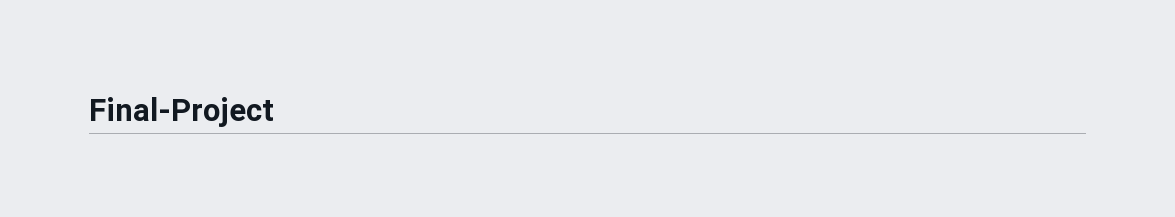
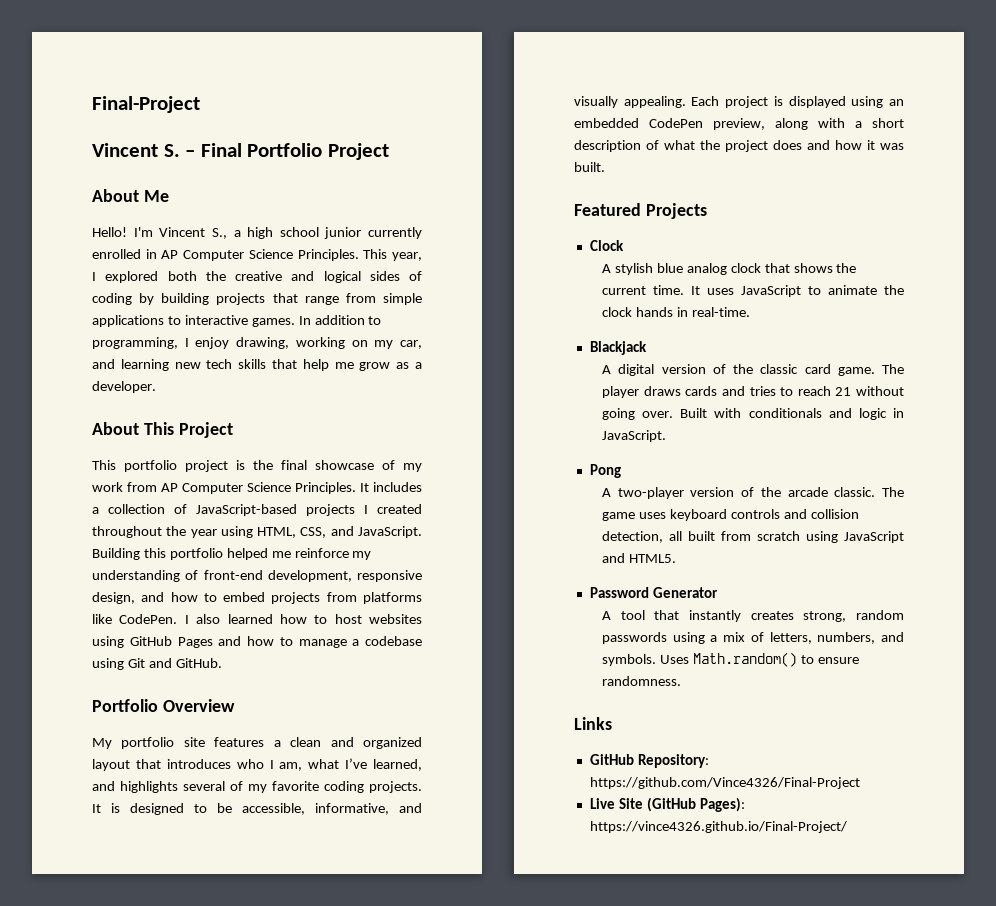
+ Vincent S. – Final Portfolio Project
+ About Me
+ Hello! I'm Vincent S., a high school junior currently enrolled in AP Computer Science Principles. This year, I explored both the creative and logical sides of coding by building projects that range from simple applications to interactive games. In addition to programming, I enjoy drawing, working on my car, and learning new tech skills that help me grow as a developer.
+ About This Project
+ This portfolio project is the final showcase of my work from AP Computer Science Principles. It includes a collection of JavaScript-based projects I created throughout the year using HTML, CSS, and JavaScript. Building this portfolio helped me reinforce my understanding of front-end development, responsive design, and how to embed projects from platforms like CodePen. I also learned how to host websites using GitHub Pages and how to manage a codebase using Git and GitHub.
+ Portfolio Overview
+ My portfolio site features a clean and organized layout that introduces who I am, what I’ve learned, and highlights several of my favorite coding projects. It is designed to be accessible, informative, and visually appealing. Each project is displayed using an embedded CodePen preview, along with a short description of what the project does and how it was built.
+ Featured Projects
+ Clock
+ A stylish blue analog clock that shows the current time. It uses JavaScript to animate the clock hands in real-time.
+ Blackjack
+ A digital version of the classic card game. The player draws cards and tries to reach 21 without going over. Built with conditionals and logic in JavaScript.
+ Pong
+ A two-player version of the arcade classic. The game uses keyboard controls and collision detection, all built from scratch using JavaScript and HTML5.
+ Password Generator
+ A tool that instantly creates strong, random passwords using a mix of letters, numbers, and symbols. Uses Math.random() to ensure randomness.
+ Links
+ GitHub Repository: https://github.com/Vince4326/Final-Project
+ Live Site (GitHub Pages): https://vince4326.github.io/Final-Project/

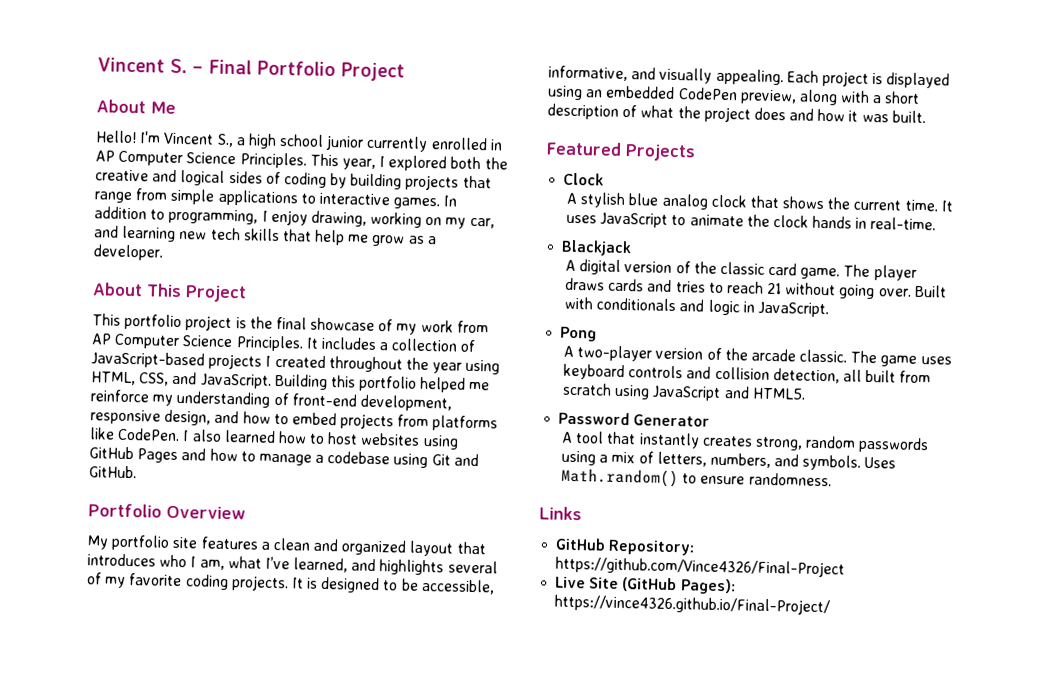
- Final-Project

